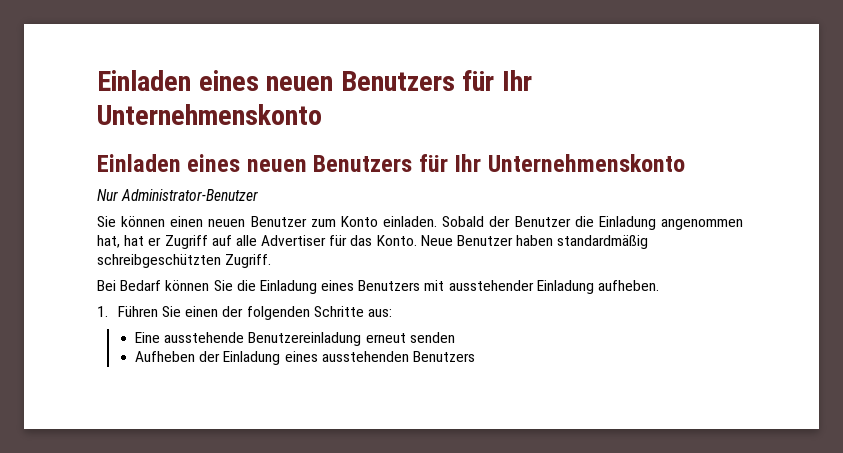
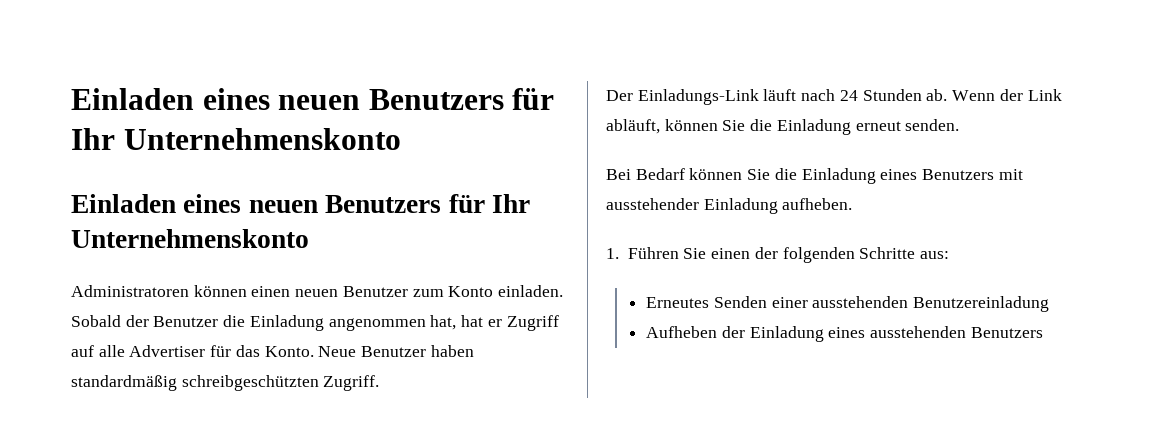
- Nur Administrator-Benutzer
- Sie können einen neuen Benutzer zum Konto einladen.
+ Administratoren können einen neuen Benutzer zum Konto einladen.
+ Der Einladungs-Link läuft nach 24 Stunden ab. Wenn der Link abläuft, können Sie die Einladung erneut senden.
- Eine ausstehende Benutzereinladung erneut senden
+ Erneutes Senden einer ausstehenden Benutzereinladung

